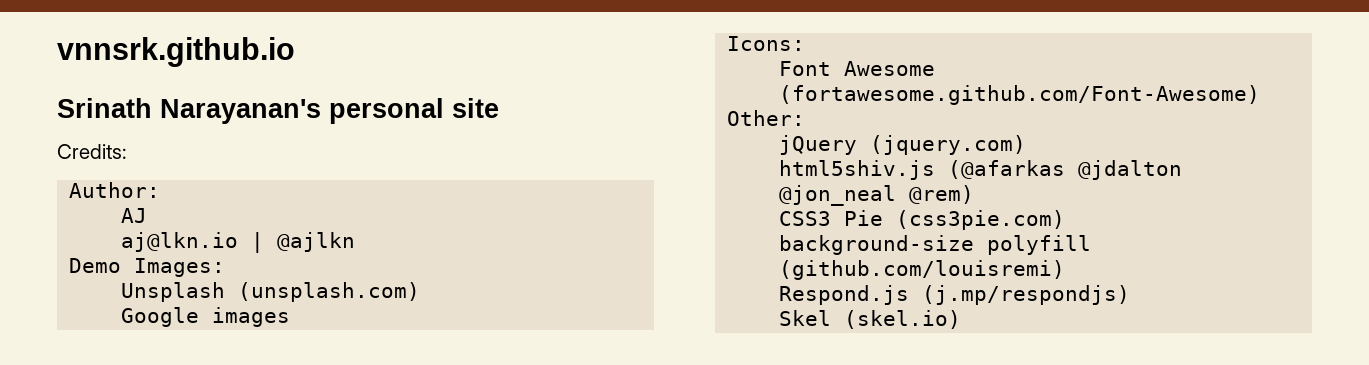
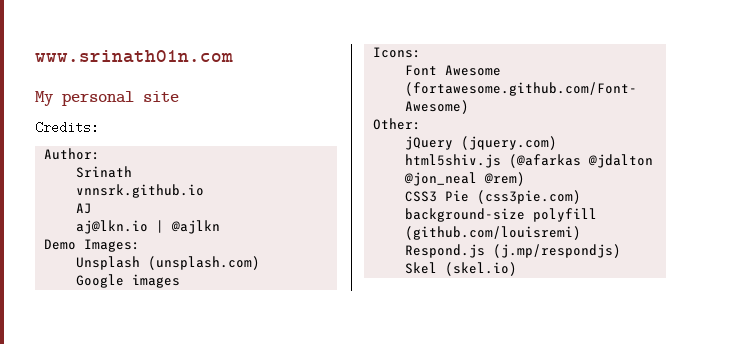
- vnnsrk.github.io
- Srinath Narayanan's personal site
+ www.srinath01n.com
+ My personal site
+ Srinath
+ vnnsrk.github.io

